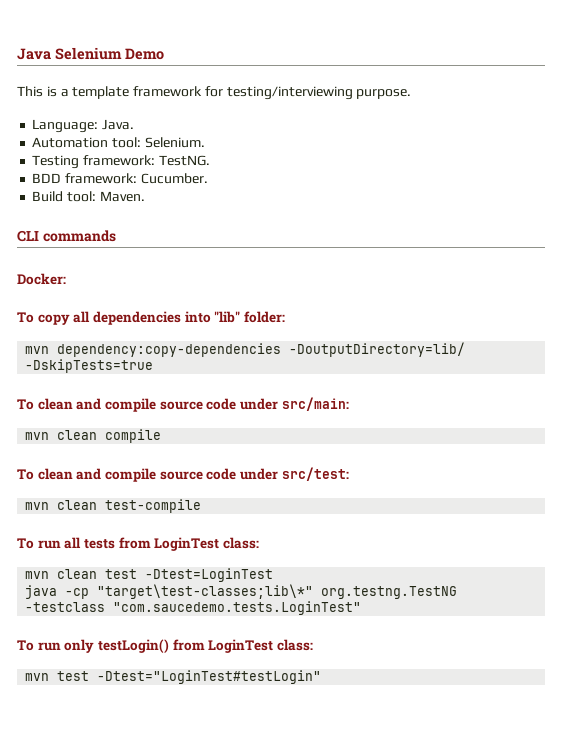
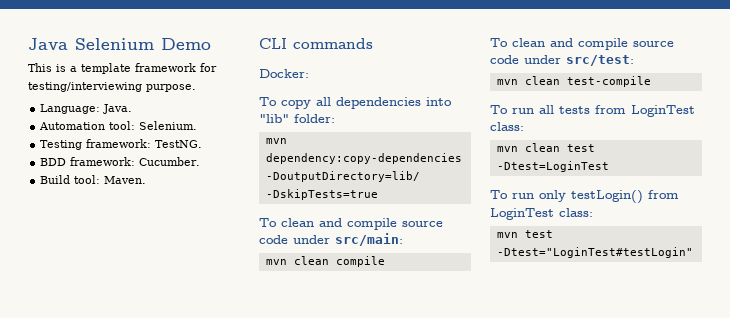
- java -cp "target\test-classes;lib\*" org.testng.TestNG -testclass "com.saucedemo.tests.LoginTest"

